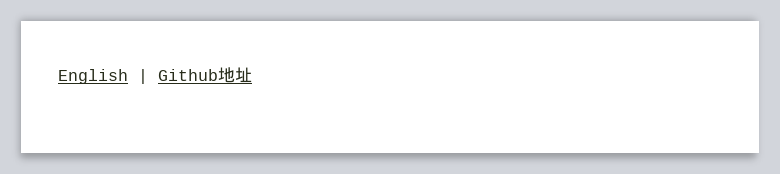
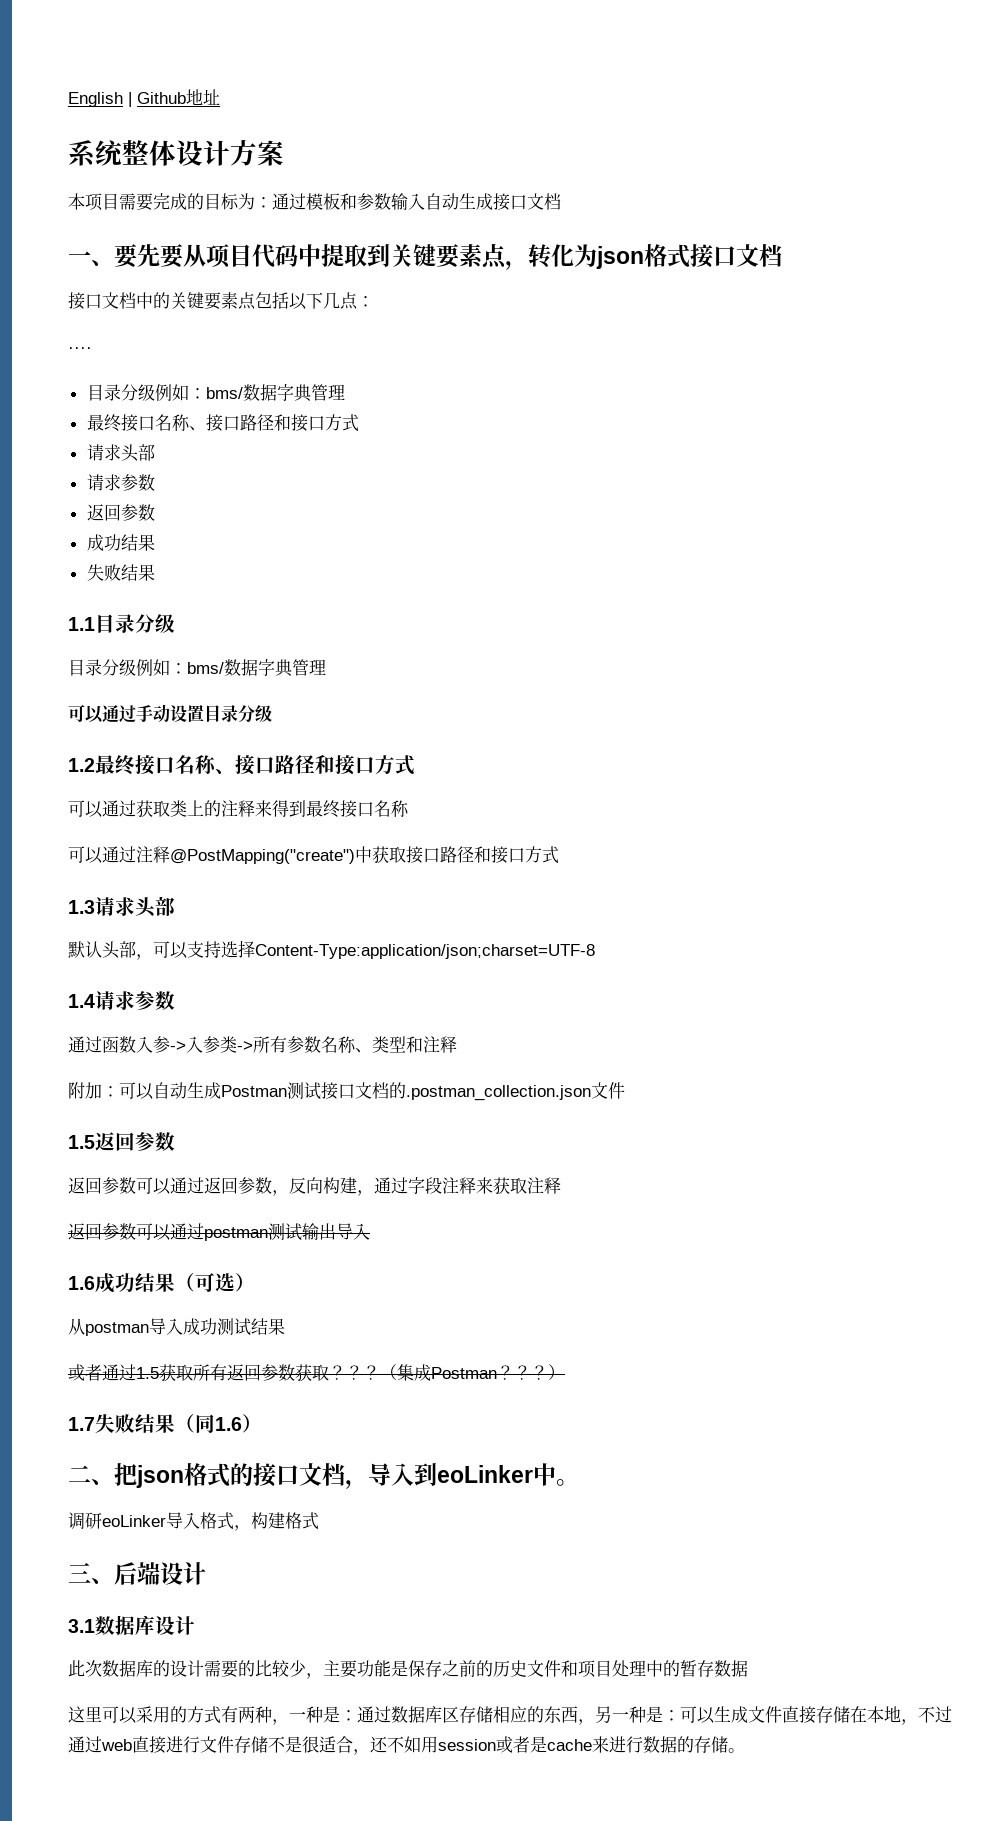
+ 系统整体设计方案
+ 本项目需要完成的目标为：通过模板和参数输入自动生成接口文档
+ 一、要先要从项目代码中提取到关键要素点，转化为json格式接口文档
+ 接口文档中的关键要素点包括以下几点：
+ ····
+ 目录分级例如：bms/数据字典管理
+ 最终接口名称、接口路径和接口方式
+ 请求头部
+ 请求参数
+ 返回参数
+ 成功结果
+ 失败结果
+ 1.1目录分级
+ 目录分级例如：bms/数据字典管理
+ 可以通过手动设置目录分级
+ 1.2最终接口名称、接口路径和接口方式
+ 可以通过获取类上的注释来得到最终接口名称
+ 可以通过注释@PostMapping("create")中获取接口路径和接口方式
+ 1.3请求头部
+ 默认头部，可以支持选择Content-Type:application/json;charset=UTF-8
+ 1.4请求参数
+ 通过函数入参->入参类->所有参数名称、类型和注释
+ 附加：可以自动生成Postman测试接口文档的.postman_collection.json文件
+ 1.5返回参数
+ 返回参数可以通过返回参数，反向构建，通过字段注释来获取注释
+ 返回参数可以通过postman测试输出导入
+ 1.6成功结果（可选）
+ 从postman导入成功测试结果
+ 或者通过1.5获取所有返回参数获取？？？（集成Postman？？？）
+ 1.7失败结果（同1.6）
+ 二、把json格式的接口文档，导入到eoLinker中。
+ 调研eoLinker导入格式，构建格式
+ 三、后端设计
+ 3.1数据库设计
+ 此次数据库的设计需要的比较少，主要功能是保存之前的历史文件和项目处理中的暂存数据
+ 这里可以采用的方式有两种，一种是：通过数据库区存储相应的东西，另一种是：可以生成文件直接存储在本地，不过通过web直接进行文件存储不是很适合，还不如用session或者是cache来进行数据的存储。

